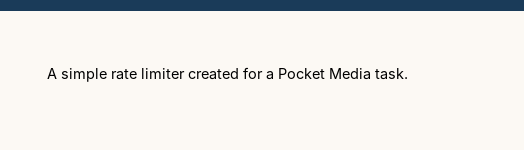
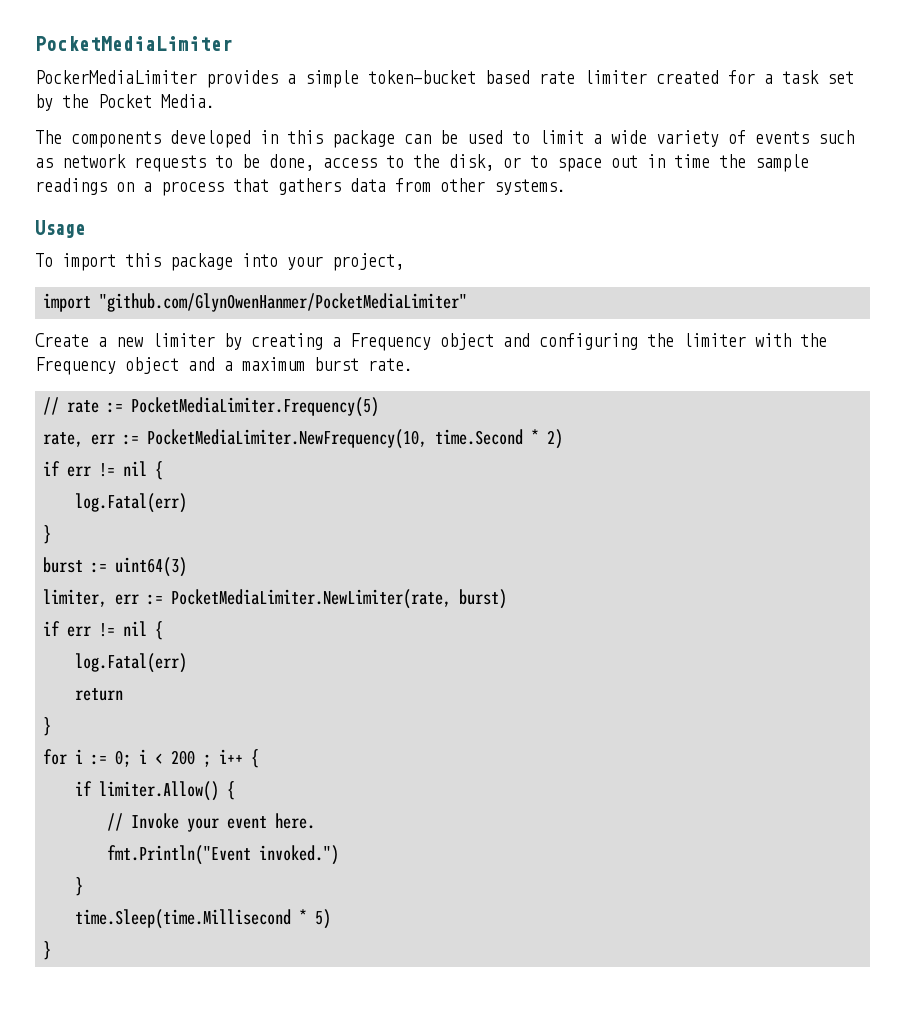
- A simple rate limiter created for a Pocket Media task.
+ PocketMediaLimiter
+ PockerMediaLimiter provides a simple token-bucket based rate limiter created for a task set by the Pocket Media.
+ The components developed in this package can be used to limit a wide variety of events such as network requests to be done, access to the disk, or to space out in time the sample readings on a process that gathers data from other systems.
+ Usage
+ To import this package into your project,
+ import "github.com/GlynOwenHanmer/PocketMediaLimiter"
+ Create a new limiter by creating a Frequency object and configuring the limiter with the Frequency object and a maximum burst rate.
+ // rate := PocketMediaLimiter.Frequency(5)
+ rate, err := PocketMediaLimiter.NewFrequency(10, time.Second * 2)
+ if err != nil {
+ log.Fatal(err)
+ }
+ burst := uint64(3)
+ limiter, err := PocketMediaLimiter.NewLimiter(rate, burst)
+ if err != nil {
+ log.Fatal(err)
+ return
+ }
+ for i := 0; i < 200 ; i++ {
+ if limiter.Allow() {
+ // Invoke your event here.
+ fmt.Println("Event invoked.")
+ }
+ time.Sleep(time.Millisecond * 5)
+ }

